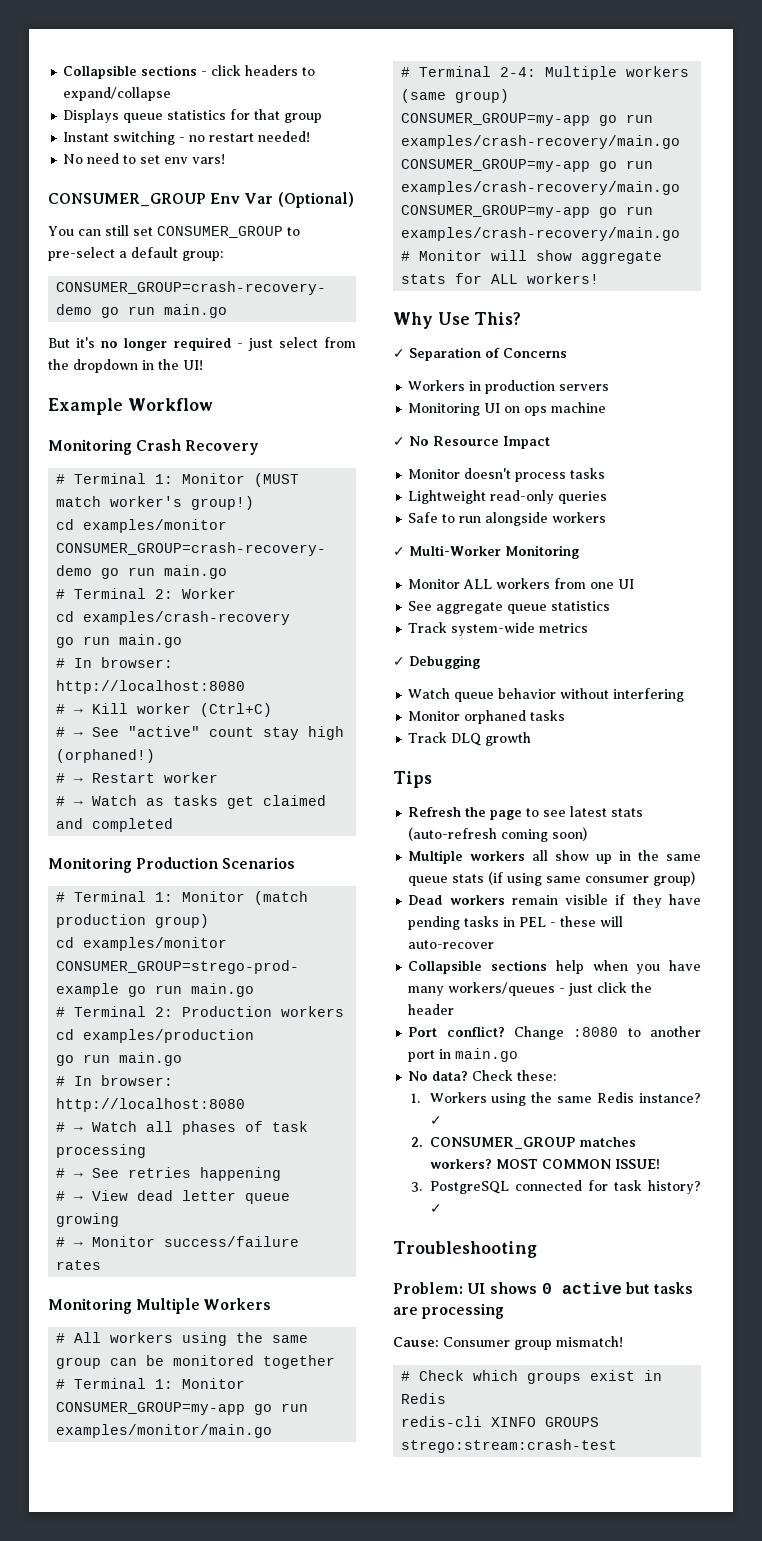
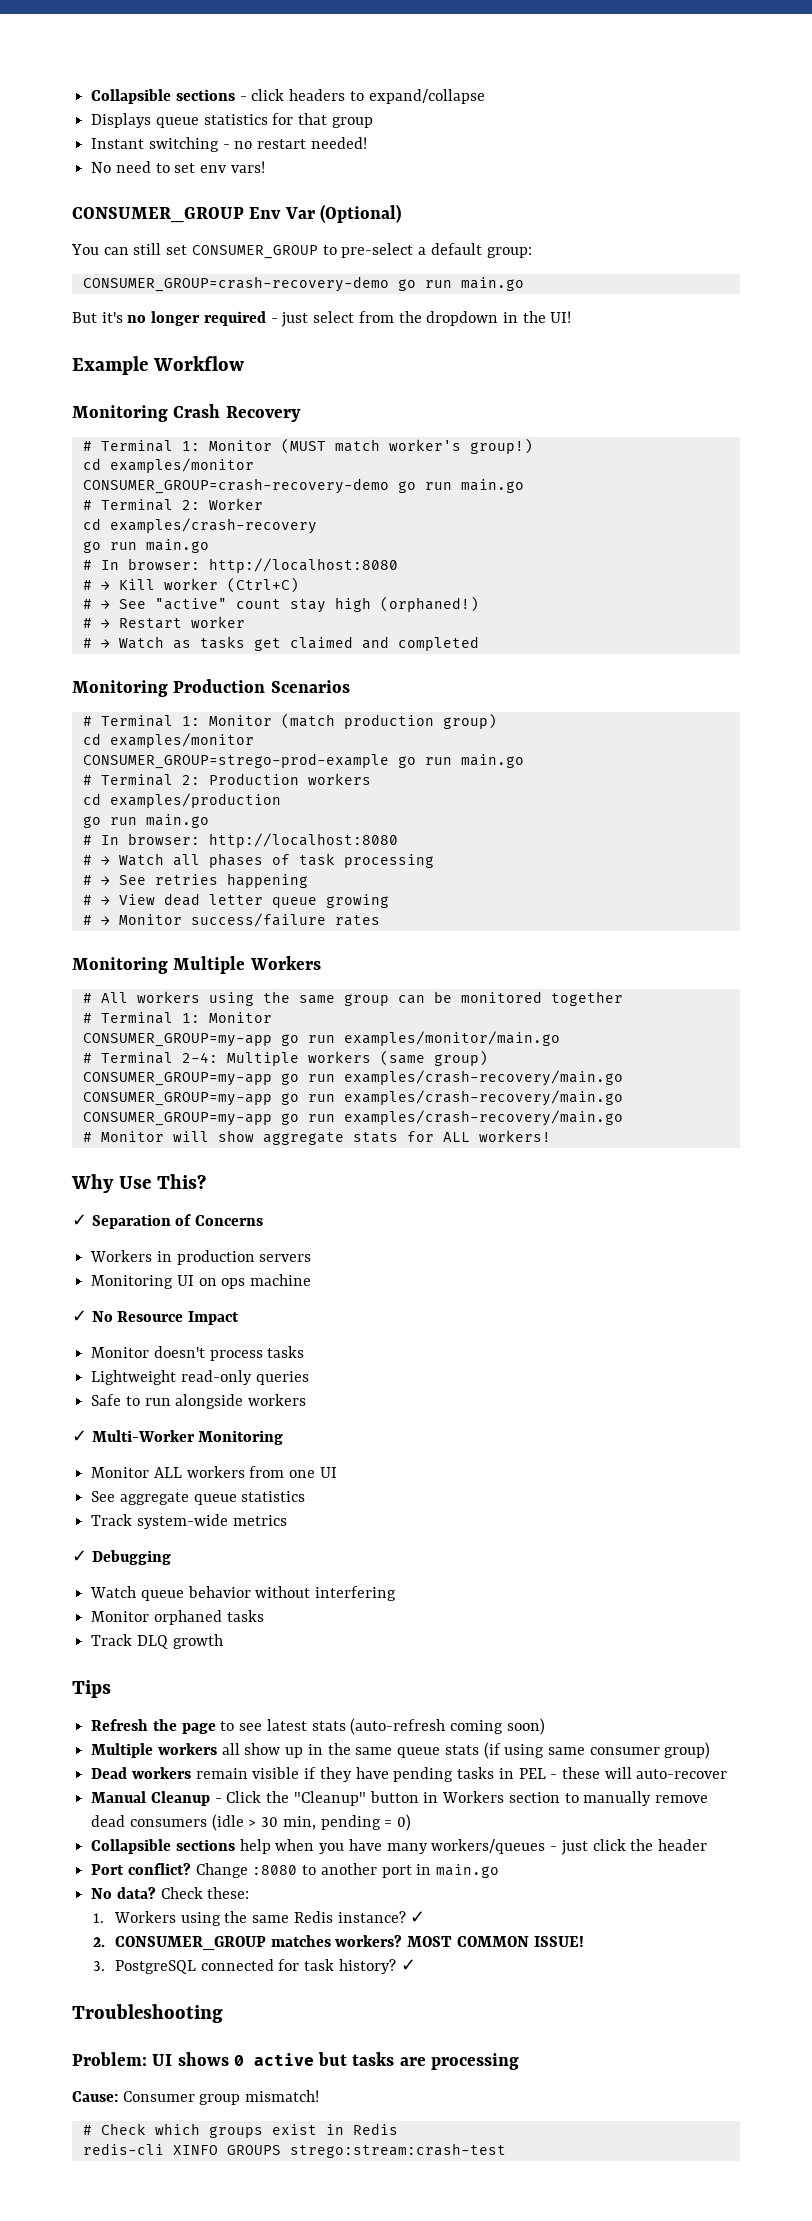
+ Manual Cleanup - Click the "Cleanup" button in Workers section to manually remove dead consumers (idle > 30 min, pending = 0)

